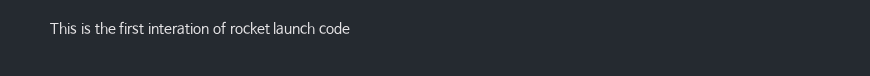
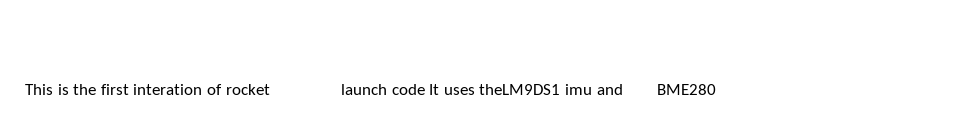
- This is the first interation of rocket launch code
+ This is the first interation of rocket launch code It uses theLM9DS1 imu and BME280

